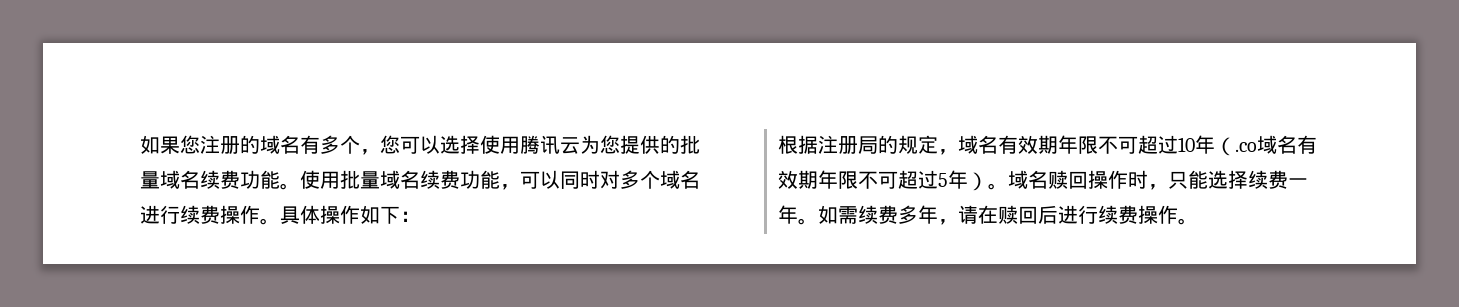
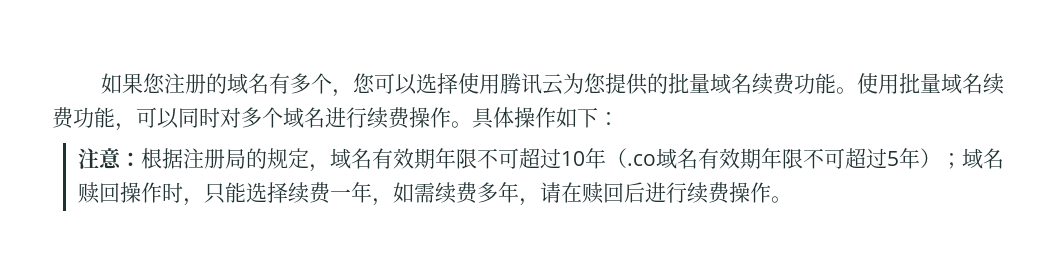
- 根据注册局的规定，域名有效期年限不可超过10年（.co域名有效期年限不可超过5年）。域名赎回操作时，只能选择续费一年。如需续费多年，请在赎回后进行续费操作。
+ 注意：根据注册局的规定，域名有效期年限不可超过10年（.co域名有效期年限不可超过5年）；域名赎回操作时，只能选择续费一年，如需续费多年，请在赎回后进行续费操作。

